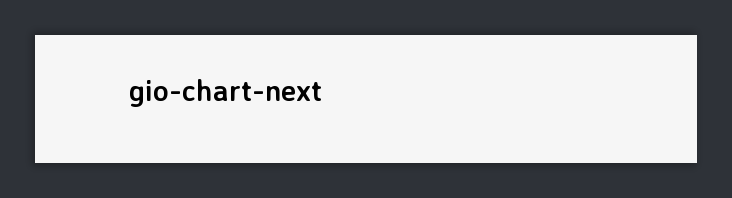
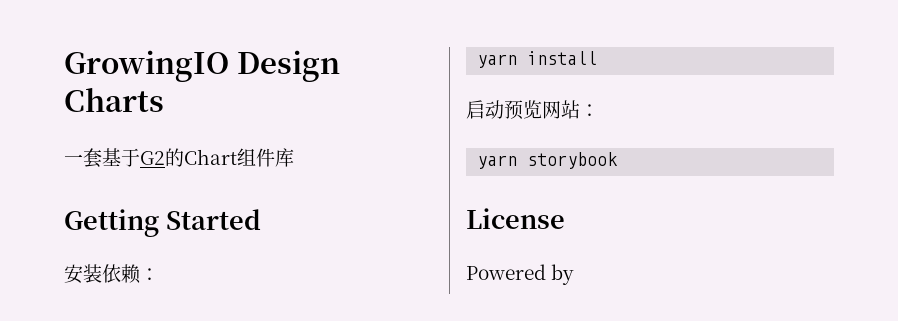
- gio-chart-next
+ GrowingIO Design Charts
+ 一套基于G2的Chart组件库
+ Getting Started
+ 安装依赖：
+ yarn install
+ 启动预览网站：
+ yarn storybook
+ License
+ Powered by

